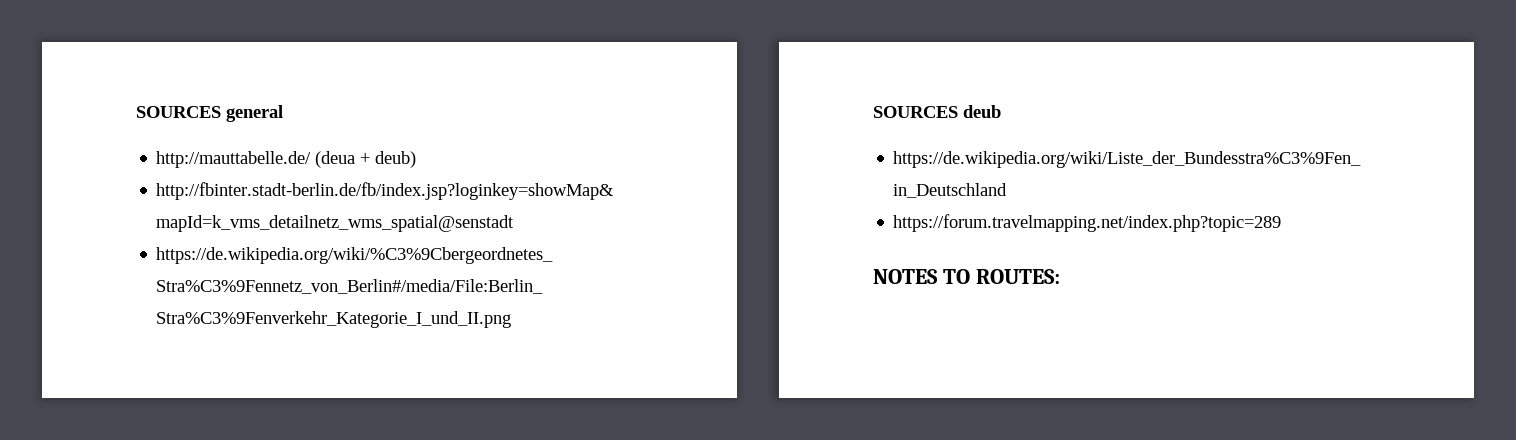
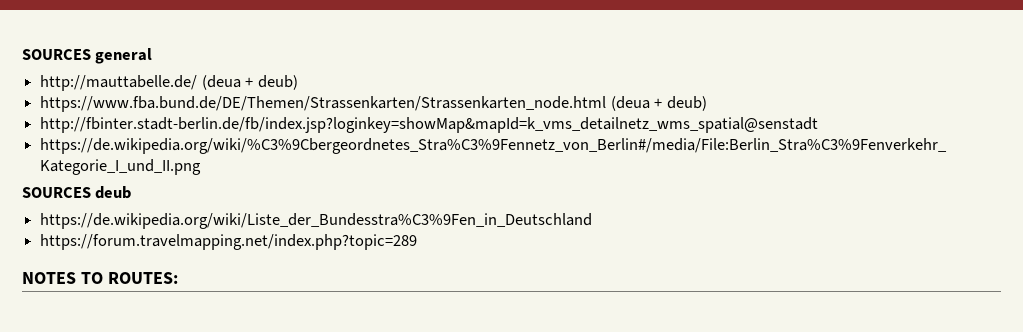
+ https://www.fba.bund.de/DE/Themen/Strassenkarten/Strassenkarten_node.html (deua + deub)

